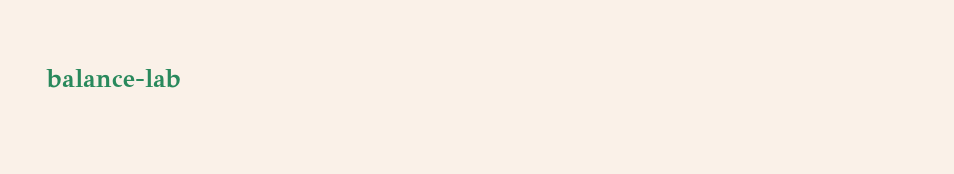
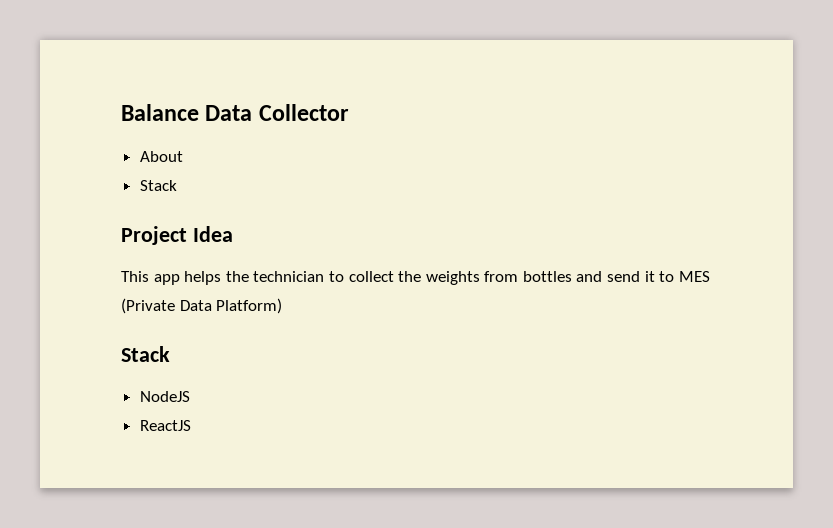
- balance-lab
+ Balance Data Collector
+ About
+ Stack
+ Project Idea
+ This app helps the technician to collect the weights from bottles and send it to MES (Private Data Platform)
+ Stack
+ NodeJS
+ ReactJS

